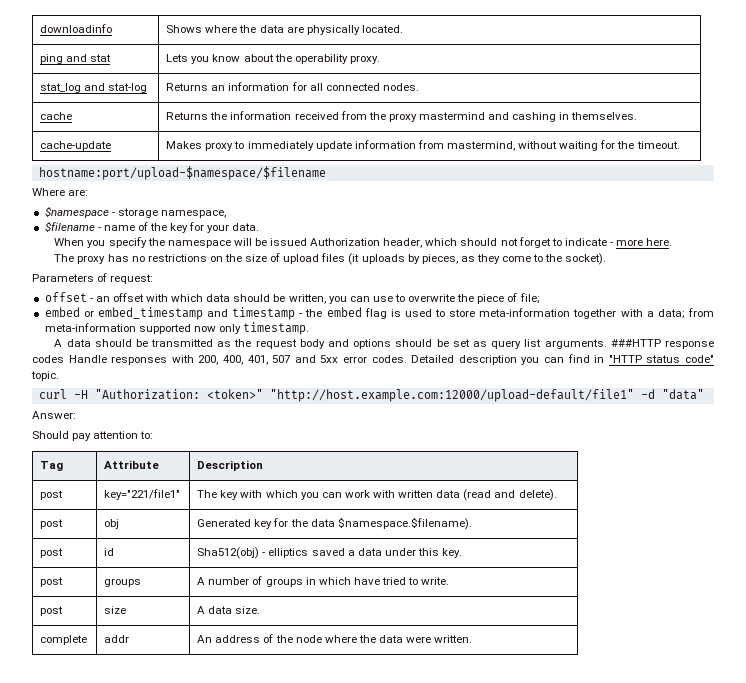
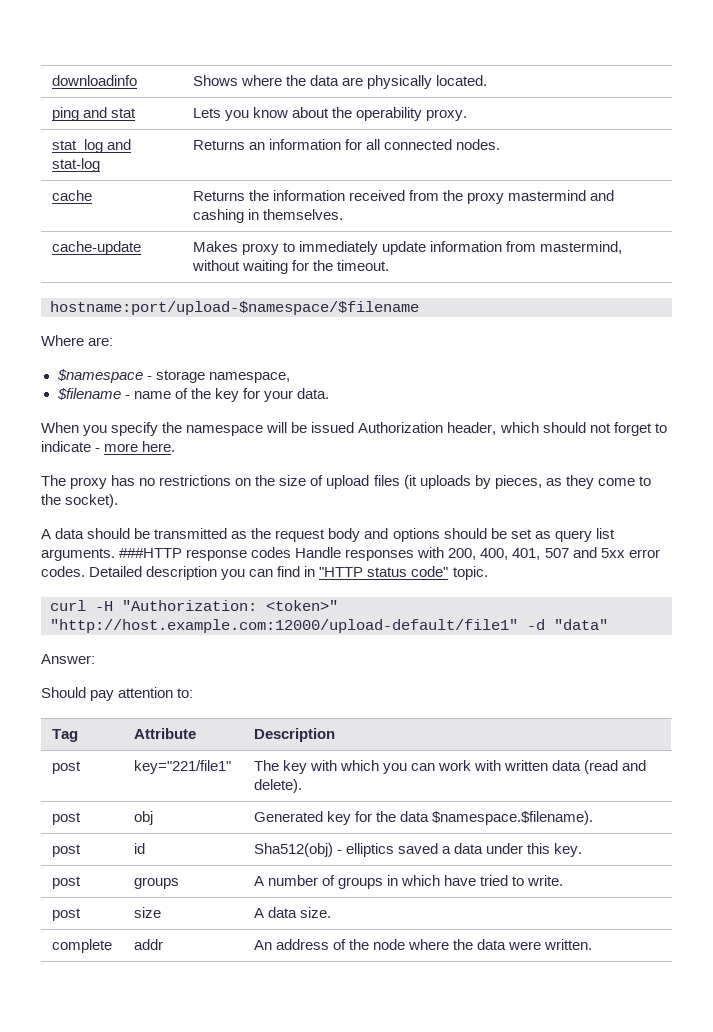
- Parameters of request:
- offset - an offset with which data should be written, you can use to overwrite the piece of file;
- embed or embed_timestamp and timestamp - the embed flag is used to store meta-information together with a data; from meta-information supported now only timestamp.

